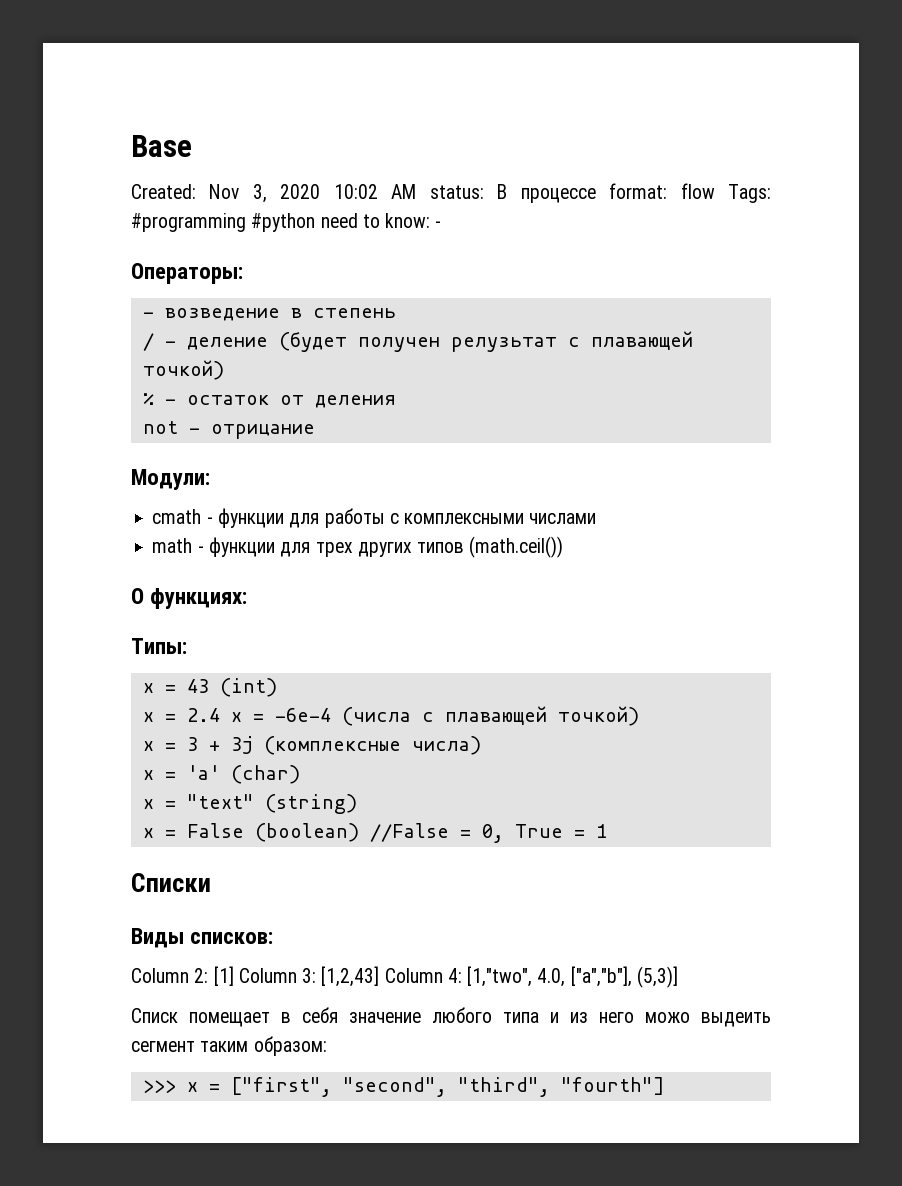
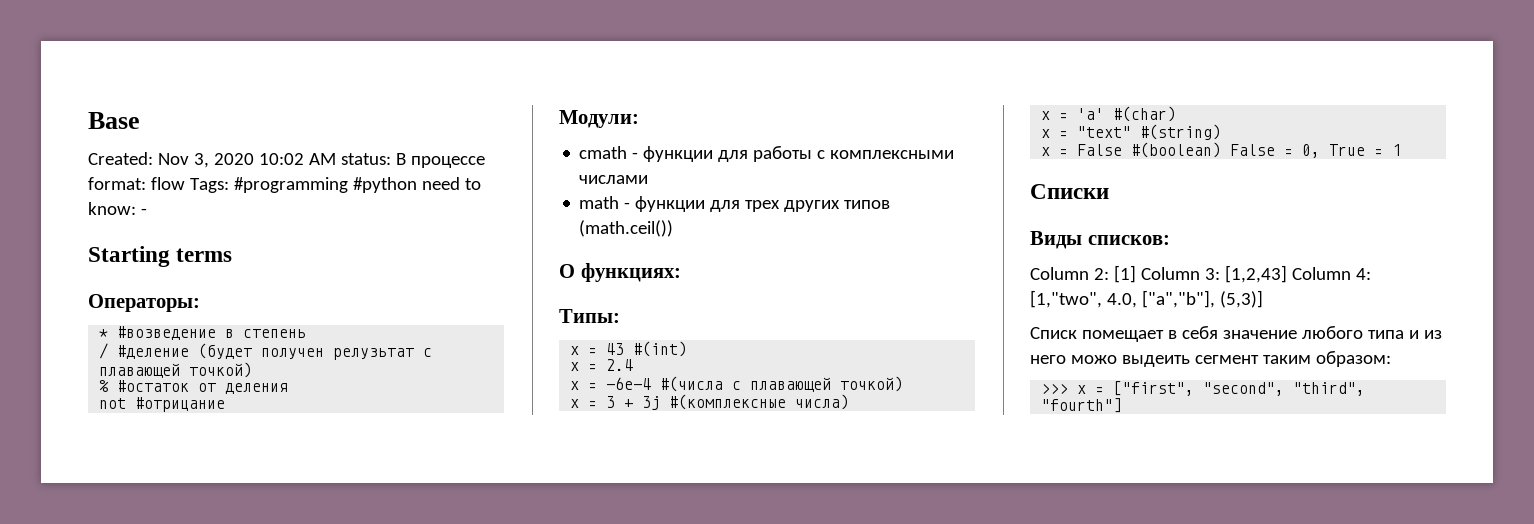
+ Starting terms
- - возведение в степень
+ * #возведение в степень
- / - деление (будет получен релузьтат с плавающей точкой)
+ / #деление (будет получен релузьтат с плавающей точкой)
- % - остаток от деления
+ % #остаток от деления
- not - отрицание
+ not #отрицание
- x = 43 (int)
+ x = 43 #(int)
- x = 2.4 x = -6e-4 (числа с плавающей точкой)
+ x = 2.4
+ x = -6e-4 #(числа с плавающей точкой)
- x = 3 + 3j (комплексные числа)
+ x = 3 + 3j #(комплексные числа)
- x = 'a' (char)
+ x = 'a' #(char)
- x = "text" (string)
+ x = "text" #(string)
- x = False (boolean) //False = 0, True = 1
+ x = False #(boolean) False = 0, True = 1

